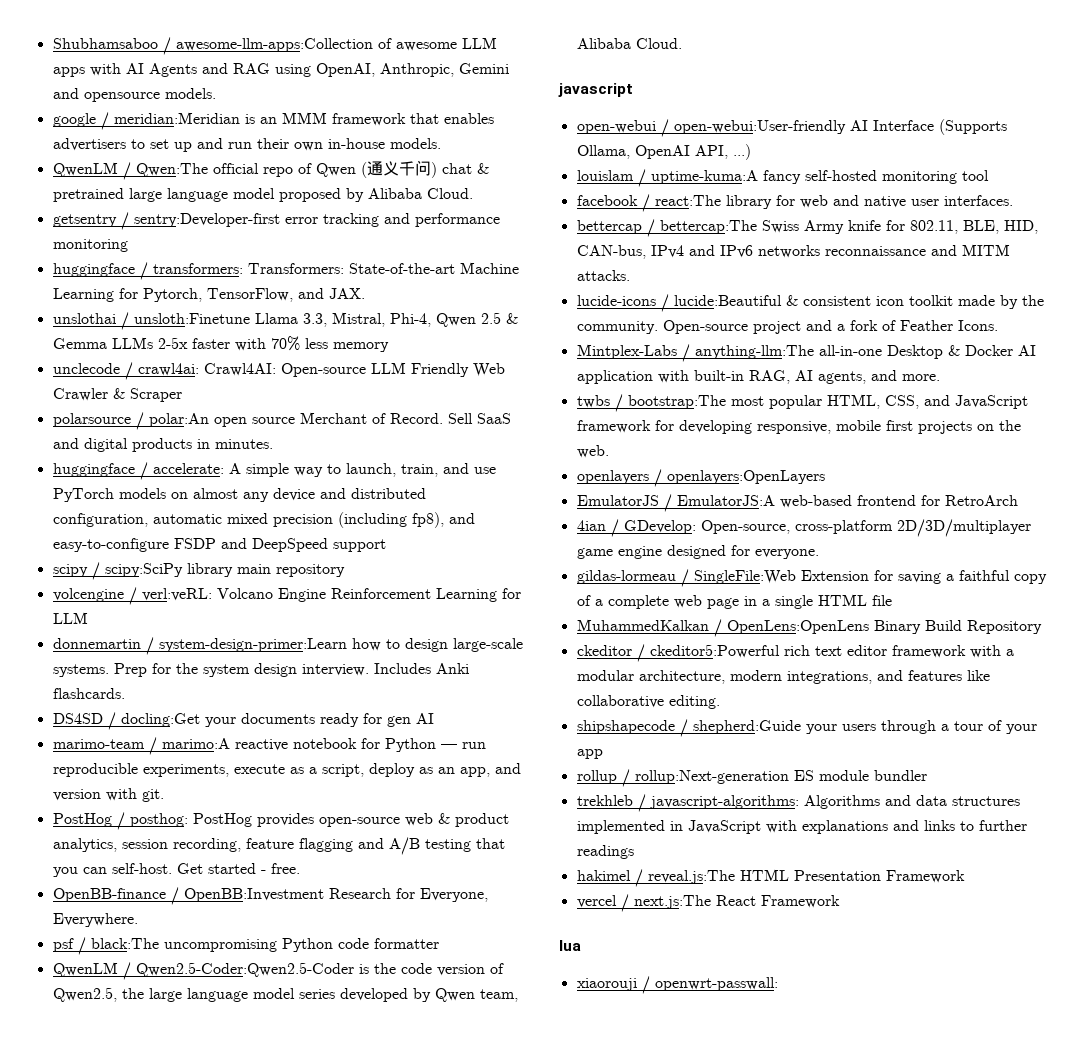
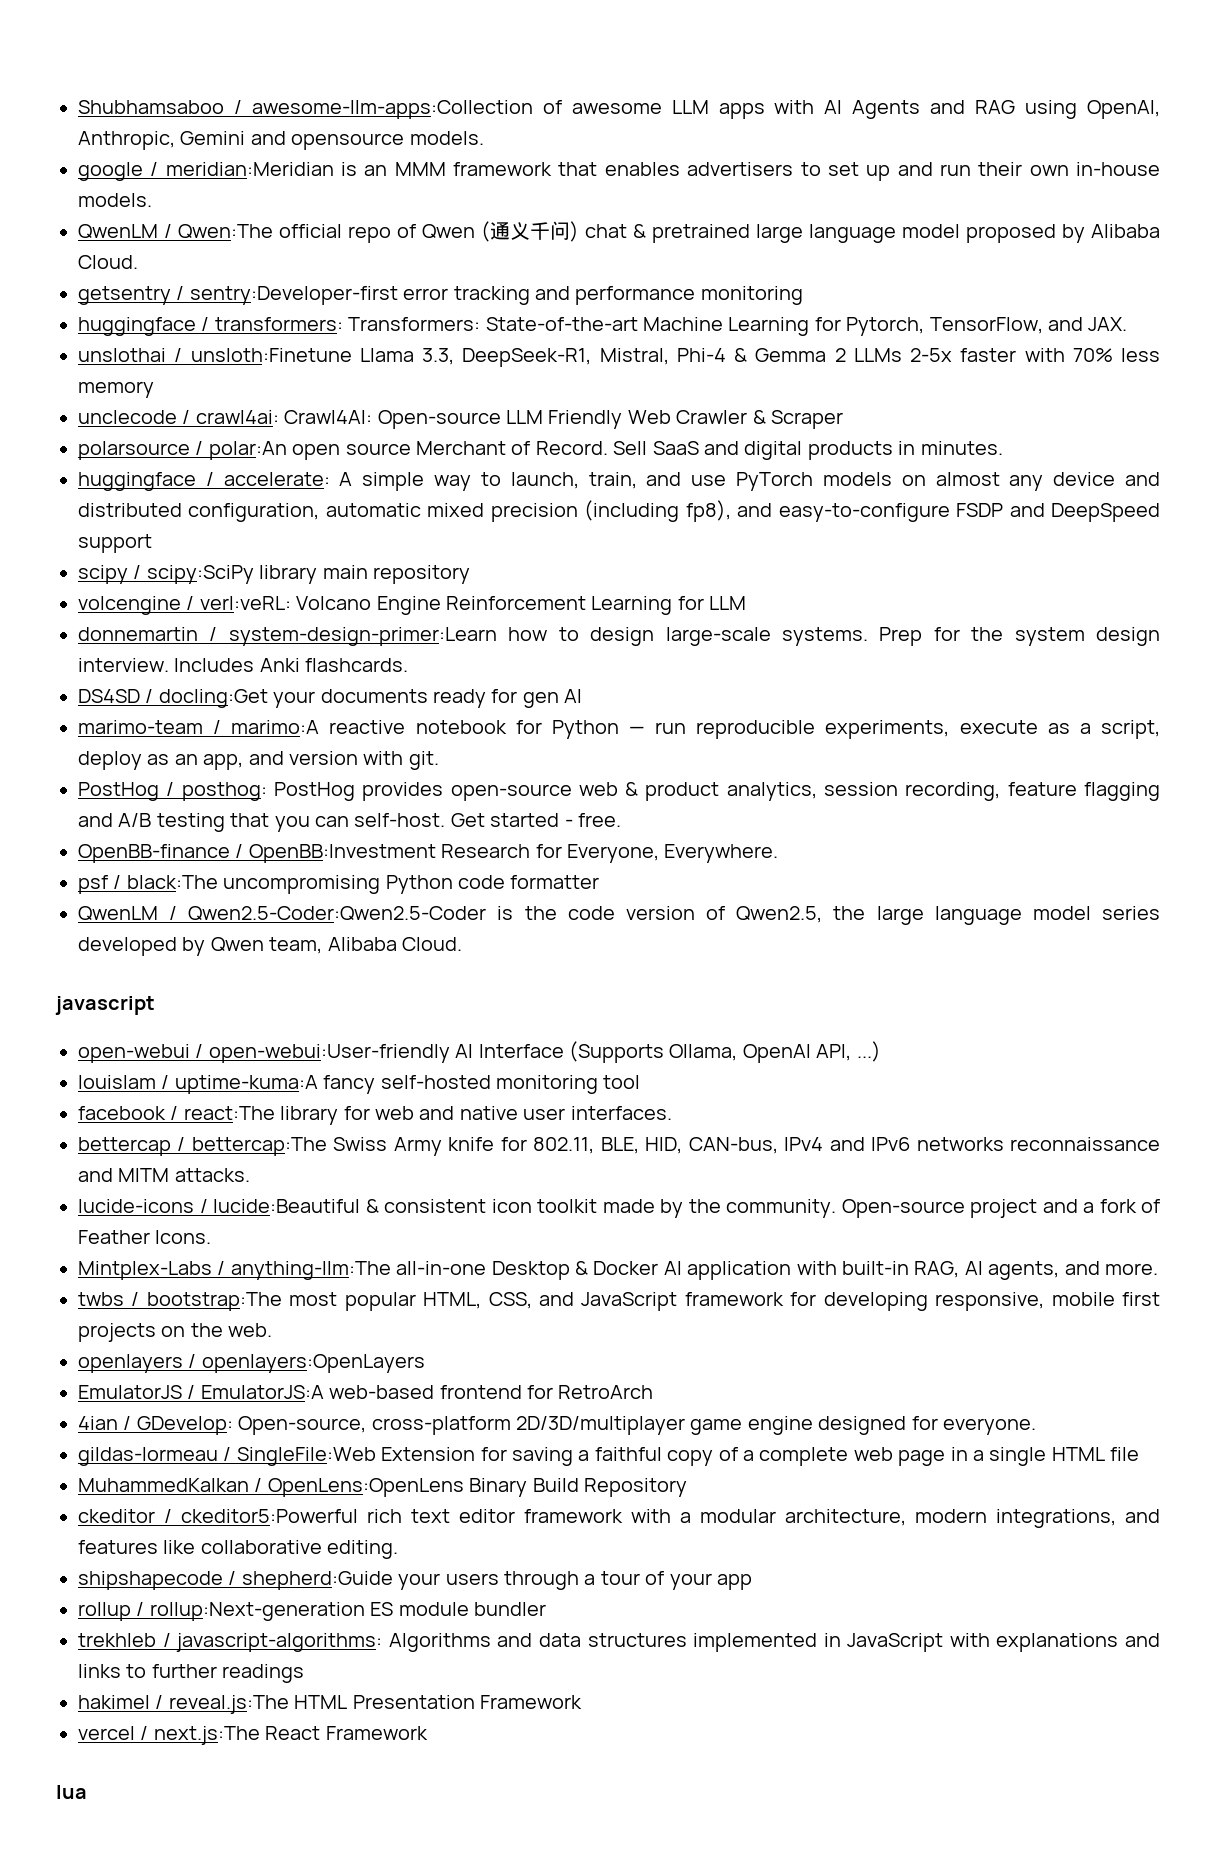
- unslothai / unsloth:Finetune Llama 3.3, Mistral, Phi-4, Qwen 2.5 & Gemma LLMs 2-5x faster with 70% less memory
+ unslothai / unsloth:Finetune Llama 3.3, DeepSeek-R1, Mistral, Phi-4 & Gemma 2 LLMs 2-5x faster with 70% less memory
- xiaorouji / openwrt-passwall:

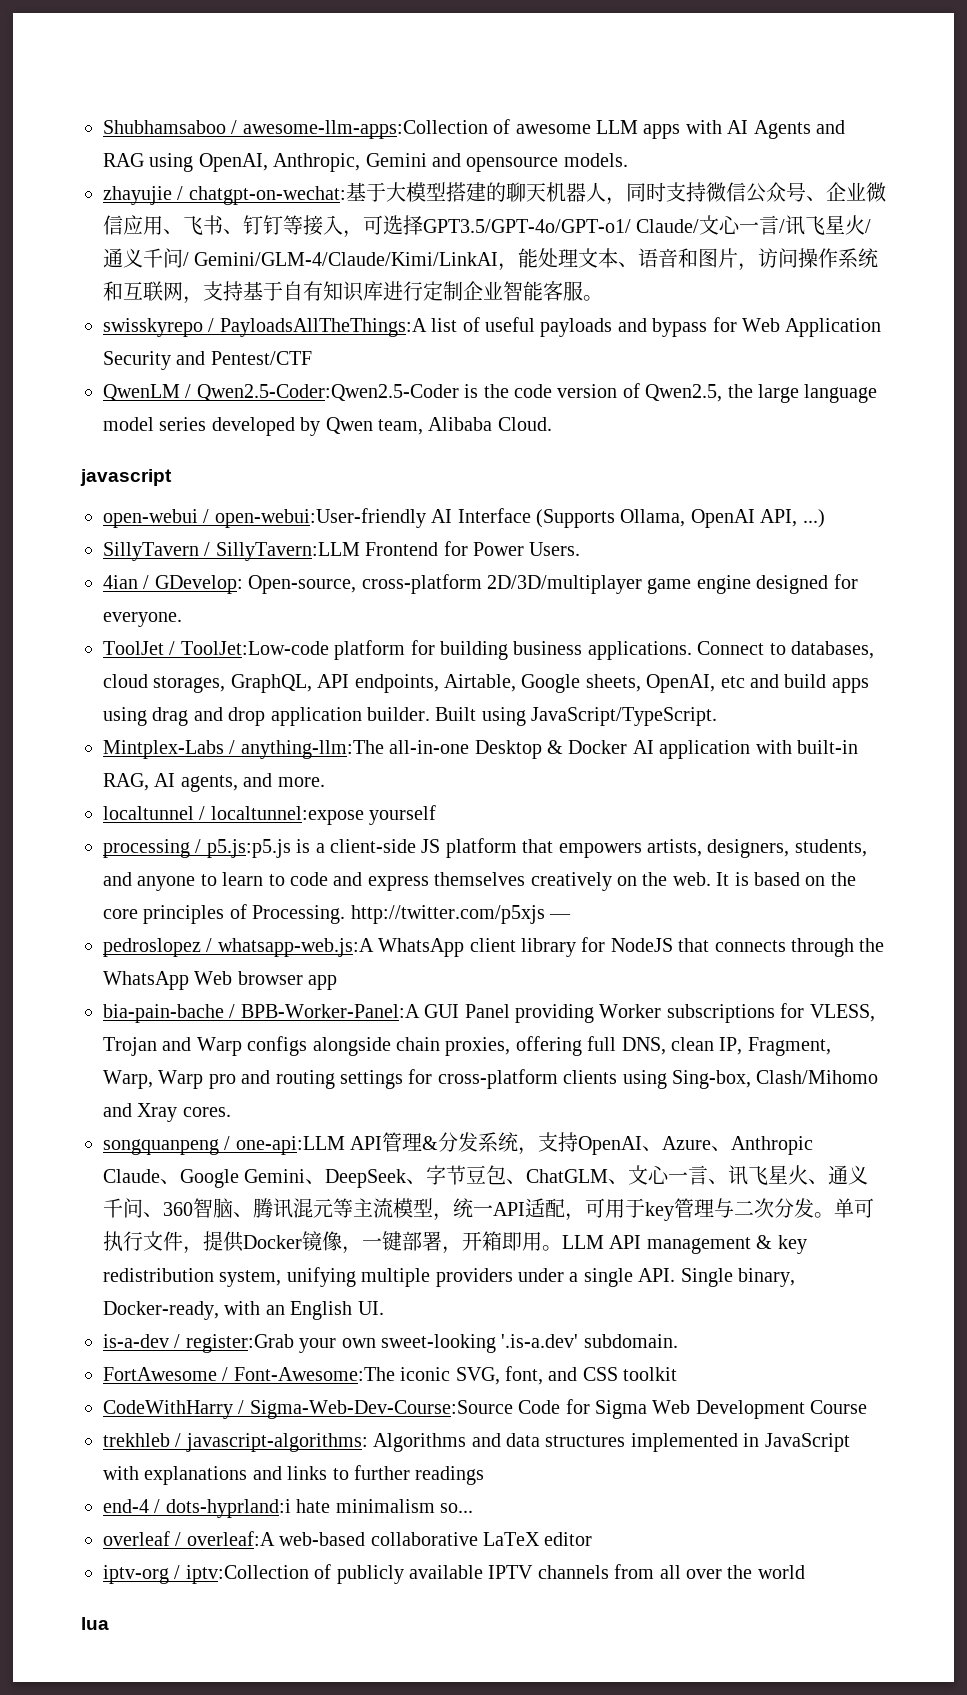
- google / meridian:Meridian is an MMM framework that enables advertisers to set up and run their own in-house models.
- QwenLM / Qwen:The official repo of Qwen (通义千问) chat & pretrained large language model proposed by Alibaba Cloud.
- getsentry / sentry:Developer-first error tracking and performance monitoring
- huggingface / transformers: Transformers: State-of-the-art Machine Learning for Pytorch, TensorFlow, and JAX.
- unslothai / unsloth:Finetune Llama 3.3, DeepSeek-R1, Mistral, Phi-4 & Gemma 2 LLMs 2-5x faster with 70% less memory
- unclecode / crawl4ai: Crawl4AI: Open-source LLM Friendly Web Crawler & Scraper
- polarsource / polar:An open source Merchant of Record. Sell SaaS and digital products in minutes.
- huggingface / accelerate: A simple way to launch, train, and use PyTorch models on almost any device and distributed configuration, automatic mixed precision (including fp8), and easy-to-configure FSDP and DeepSpeed support
- scipy / scipy:SciPy library main repository
- volcengine / verl:veRL: Volcano Engine Reinforcement Learning for LLM
- donnemartin / system-design-primer:Learn how to design large-scale systems. Prep for the system design interview. Includes Anki flashcards.
- DS4SD / docling:Get your documents ready for gen AI
- marimo-team / marimo:A reactive notebook for Python — run reproducible experiments, execute as a script, deploy as an app, and version with git.
- PostHog / posthog: PostHog provides open-source web & product analytics, session recording, feature flagging and A/B testing that you can self-host. Get started - free.
- OpenBB-finance / OpenBB:Investment Research for Everyone, Everywhere.
- psf / black:The uncompromising Python code formatter
+ zhayujie / chatgpt-on-wechat:基于大模型搭建的聊天机器人，同时支持微信公众号、企业微信应用、飞书、钉钉等接入，可选择GPT3.5/GPT-4o/GPT-o1/ Claude/文心一言/讯飞星火/通义千问/ Gemini/GLM-4/Claude/Kimi/LinkAI，能处理文本、语音和图片，访问操作系统和互联网，支持基于自有知识库进行定制企业智能客服。
+ swisskyrepo / PayloadsAllTheThings:A list of useful payloads and bypass for Web Application Security and Pentest/CTF
- louislam / uptime-kuma:A fancy self-hosted monitoring tool
- facebook / react:The library for web and native user interfaces.
- bettercap / bettercap:The Swiss Army knife for 802.11, BLE, HID, CAN-bus, IPv4 and IPv6 networks reconnaissance and MITM attacks.
- lucide-icons / lucide:Beautiful & consistent icon toolkit made by the community. Open-source project and a fork of Feather Icons.
+ SillyTavern / SillyTavern:LLM Frontend for Power Users.
+ 4ian / GDevelop: Open-source, cross-platform 2D/3D/multiplayer game engine designed for everyone.
+ ToolJet / ToolJet:Low-code platform for building business applications. Connect to databases, cloud storages, GraphQL, API endpoints, Airtable, Google sheets, OpenAI, etc and build apps using drag and drop application builder. Built using JavaScript/TypeScript.
- twbs / bootstrap:The most popular HTML, CSS, and JavaScript framework for developing responsive, mobile first projects on the web.
- openlayers / openlayers:OpenLayers
- EmulatorJS / EmulatorJS:A web-based frontend for RetroArch
- 4ian / GDevelop: Open-source, cross-platform 2D/3D/multiplayer game engine designed for everyone.
- gildas-lormeau / SingleFile:Web Extension for saving a faithful copy of a complete web page in a single HTML file
- MuhammedKalkan / OpenLens:OpenLens Binary Build Repository
- ckeditor / ckeditor5:Powerful rich text editor framework with a modular architecture, modern integrations, and features like collaborative editing.
- shipshapecode / shepherd:Guide your users through a tour of your app
- rollup / rollup:Next-generation ES module bundler
+ localtunnel / localtunnel:expose yourself
+ processing / p5.js:p5.js is a client-side JS platform that empowers artists, designers, students, and anyone to learn to code and express themselves creatively on the web. It is based on the core principles of Processing. http://twitter.com/p5xjs —
+ pedroslopez / whatsapp-web.js:A WhatsApp client library for NodeJS that connects through the WhatsApp Web browser app
+ bia-pain-bache / BPB-Worker-Panel:A GUI Panel providing Worker subscriptions for VLESS, Trojan and Warp configs alongside chain proxies, offering full DNS, clean IP, Fragment, Warp, Warp pro and routing settings for cross-platform clients using Sing-box, Clash/Mihomo and Xray cores.
+ songquanpeng / one-api:LLM API管理&分发系统，支持OpenAI、Azure、Anthropic Claude、Google Gemini、DeepSeek、字节豆包、ChatGLM、文心一言、讯飞星火、通义千问、360智脑、腾讯混元等主流模型，统一API适配，可用于key管理与二次分发。单可执行文件，提供Docker镜像，一键部署，开箱即用。LLM API management & key redistribution system, unifying multiple providers under a single API. Single binary, Docker-ready, with an English UI.
+ is-a-dev / register:Grab your own sweet-looking '.is-a.dev' subdomain.
+ FortAwesome / Font-Awesome:The iconic SVG, font, and CSS toolkit
+ CodeWithHarry / Sigma-Web-Dev-Course:Source Code for Sigma Web Development Course
- hakimel / reveal.js:The HTML Presentation Framework
- vercel / next.js:The React Framework
+ end-4 / dots-hyprland:i hate minimalism so...
+ overleaf / overleaf:A web-based collaborative LaTeX editor
+ iptv-org / iptv:Collection of publicly available IPTV channels from all over the world

